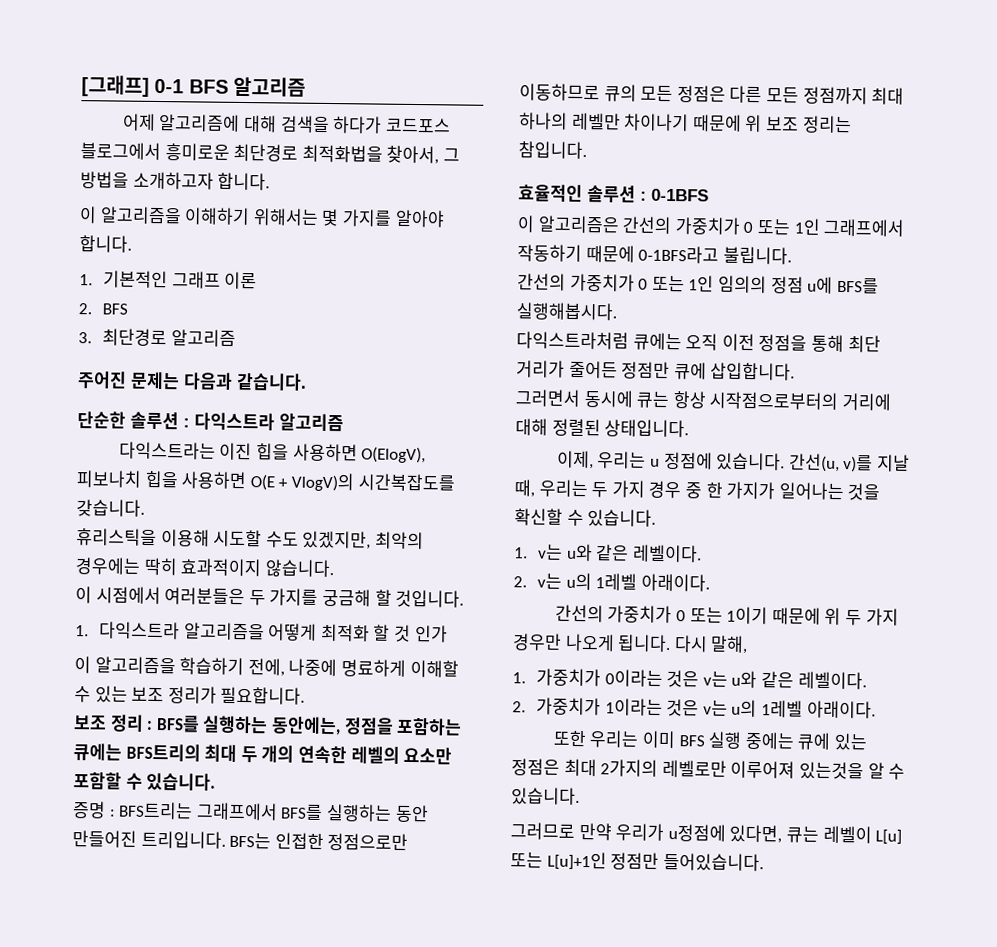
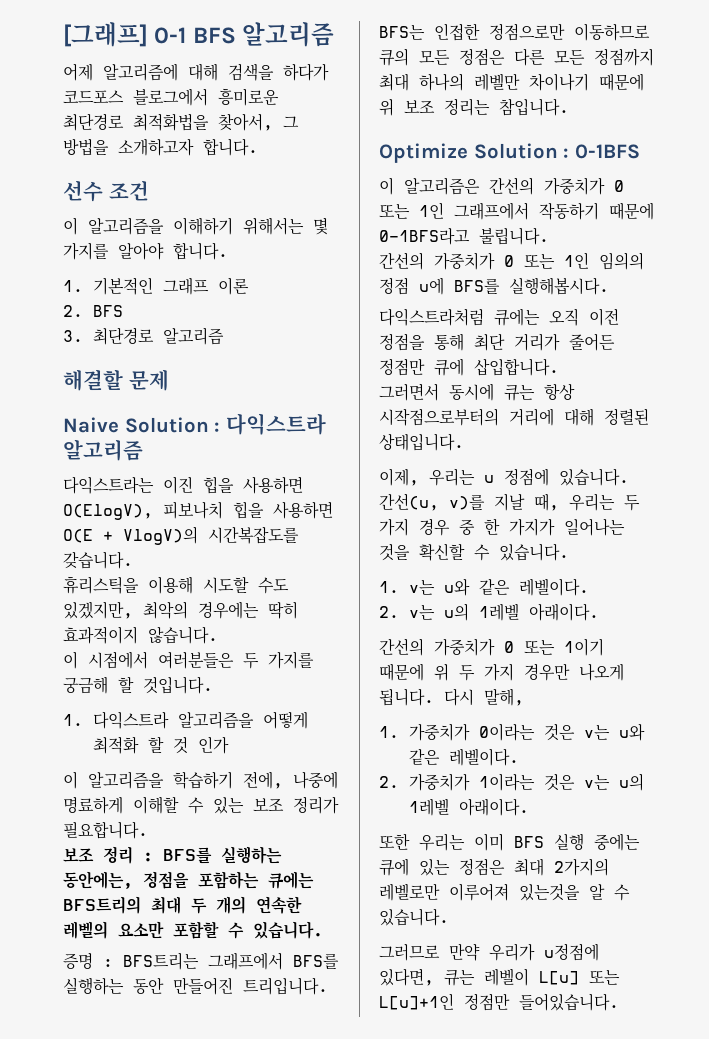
+ 선수 조건
- 주어진 문제는 다음과 같습니다.
- 단순한 솔루션 : 다익스트라 알고리즘
+ 해결할 문제
+ Naive Solution : 다익스트라 알고리즘
- 효율적인 솔루션 : 0-1BFS
+ Optimize Solution : 0-1BFS

